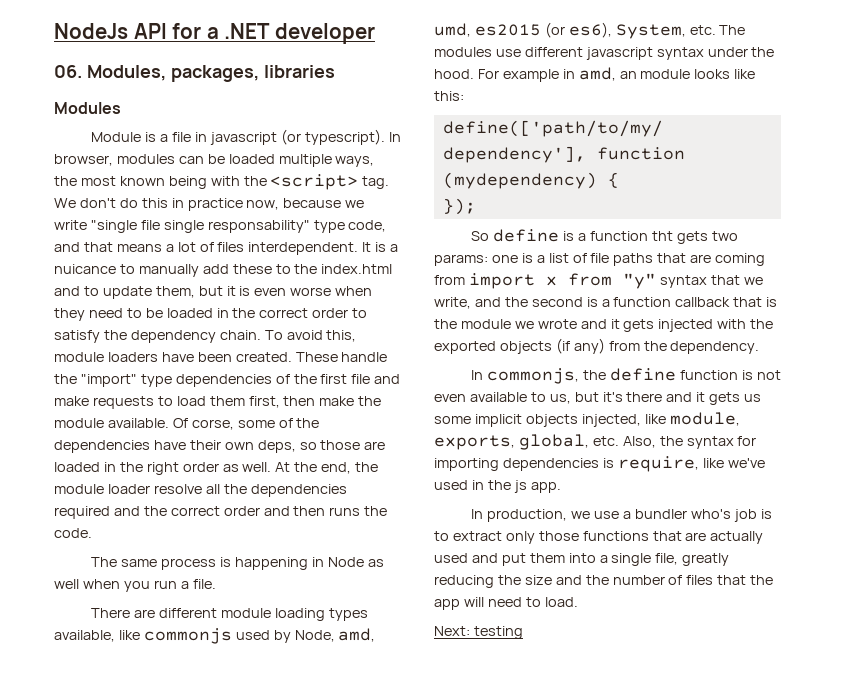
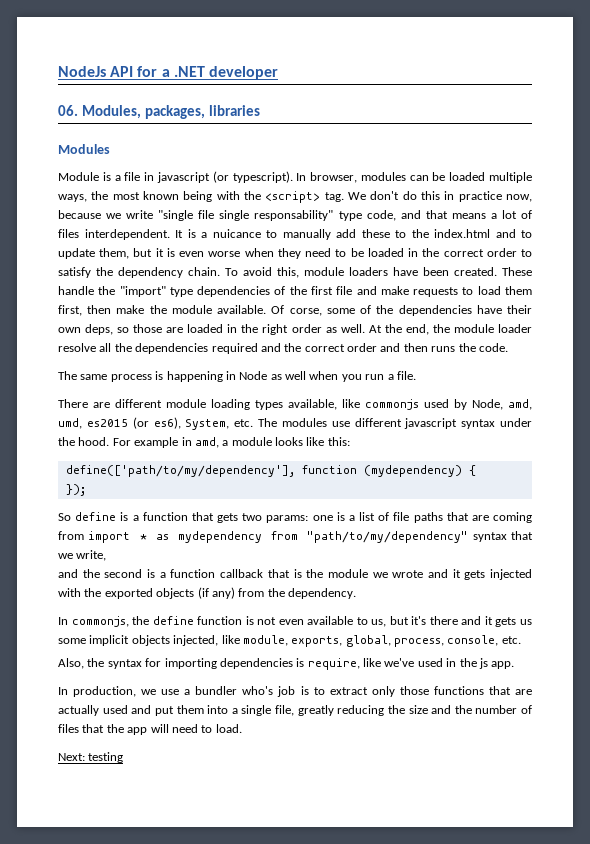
- For example in amd, an module looks like this:
+ For example in amd, a module looks like this:
- So define is a function tht gets two params: one is a list of file paths that are coming from import x from "y" syntax that we write, and the second is a function callback that is the module we wrote and it gets injected with the exported objects (if any) from the dependency.
+ So define is a function that gets two params: one is a list of file paths that are coming from import * as mydependency from "path/to/my/dependency" syntax that we write,
+ and the second is a function callback that is the module we wrote and it gets injected with the exported objects (if any) from the dependency.
- In commonjs, the define function is not even available to us, but it's there and it gets us some implicit objects injected, like module, exports, global, etc. Also, the syntax for importing dependencies is require, like we've used in the js app.
+ In commonjs, the define function is not even available to us, but it's there and it gets us some implicit objects injected, like module, exports, global, process, console, etc.
+ Also, the syntax for importing dependencies is require, like we've used in the js app.

